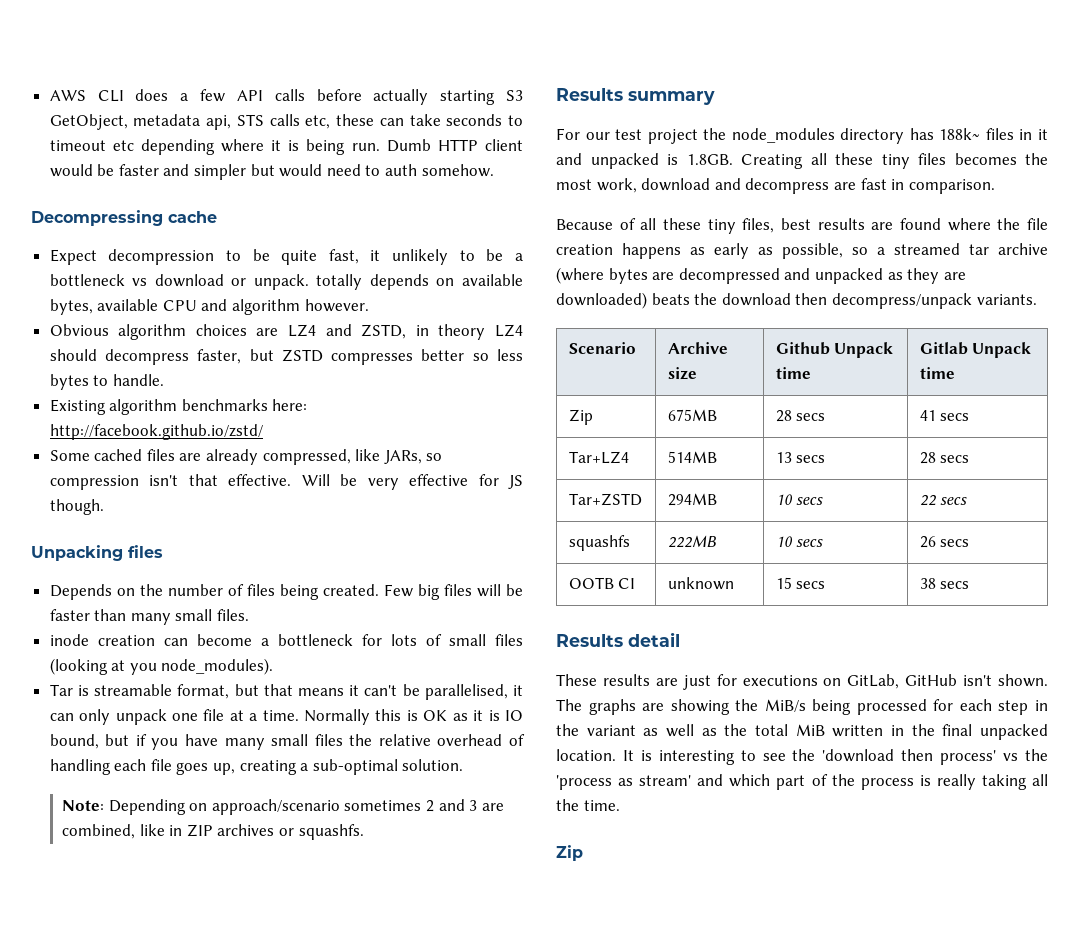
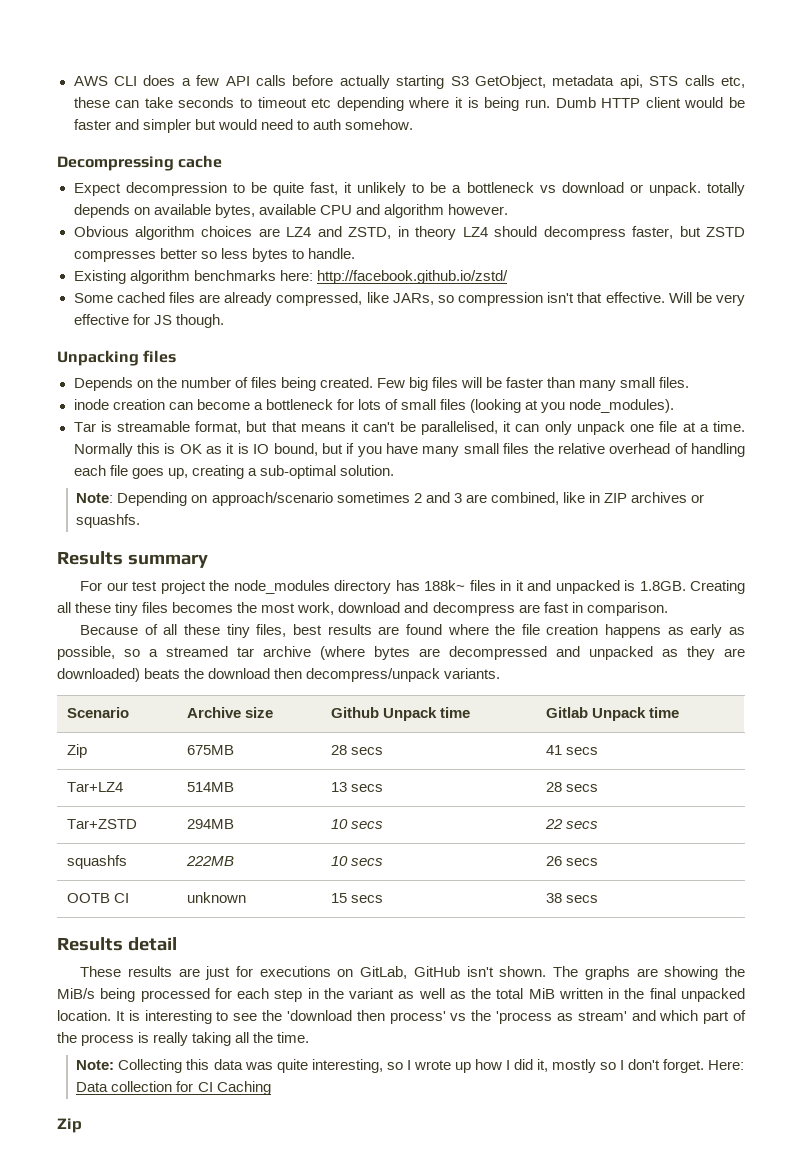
+ Note: Collecting this data was quite interesting, so I wrote up how I did it, mostly so I don't forget. Here: Data collection for CI Caching

